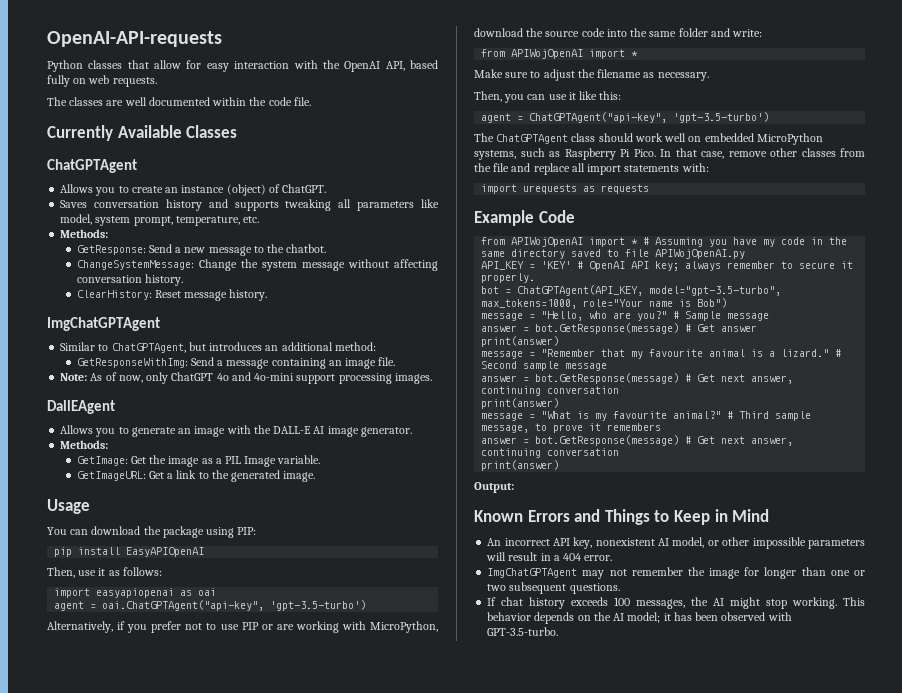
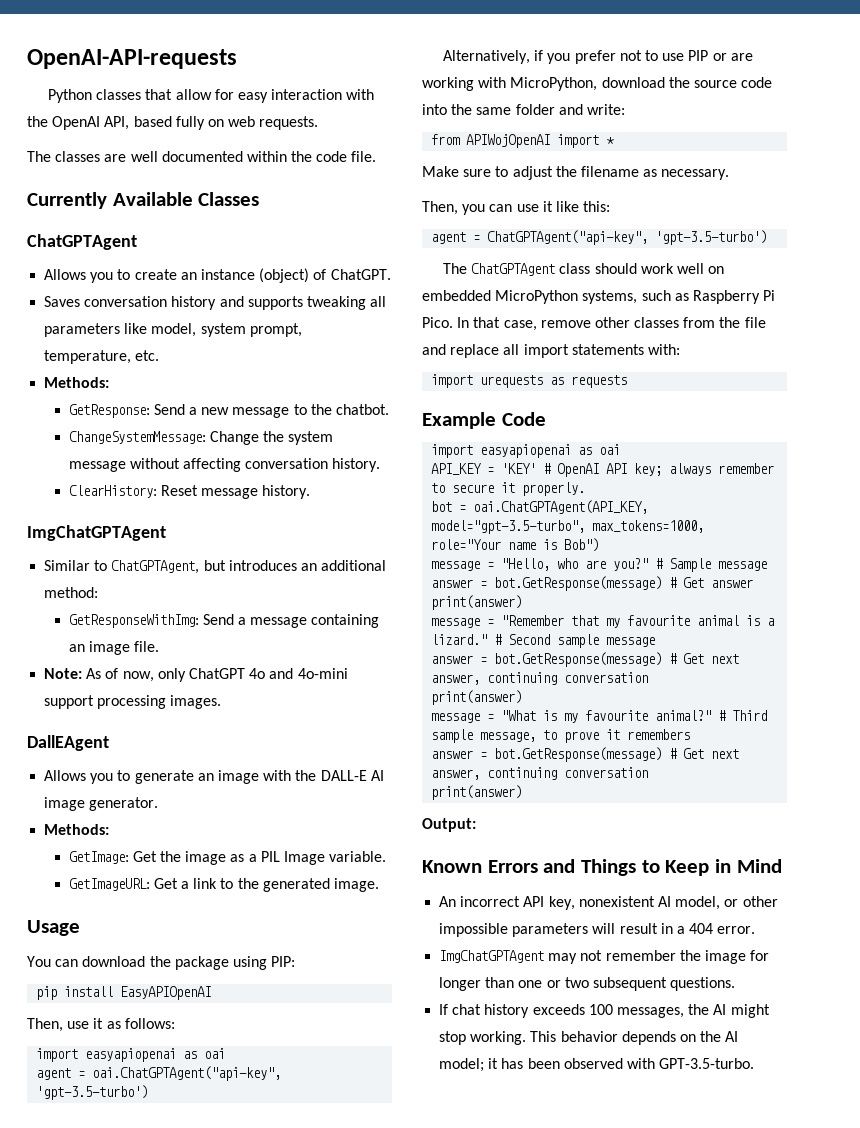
  Example Code
- from APIWojOpenAI import * # Assuming you have my code in the same directory saved to file APIWojOpenAI.py
+ import easyapiopenai as oai
- bot = ChatGPTAgent(API_KEY, model="gpt-3.5-turbo", max_tokens=1000, role="Your name is Bob")
+ bot = oai.ChatGPTAgent(API_KEY, model="gpt-3.5-turbo", max_tokens=1000, role="Your name is Bob")

